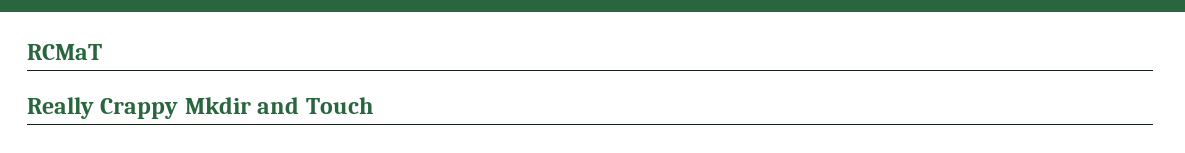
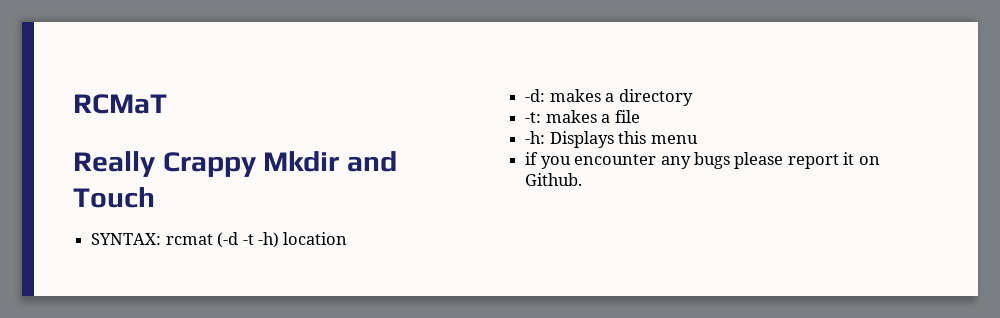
+ SYNTAX: rcmat (-d -t -h) location
+ -d: makes a directory
+ -t: makes a file
+ -h: Displays this menu
+ if you encounter any bugs please report it on Github.

